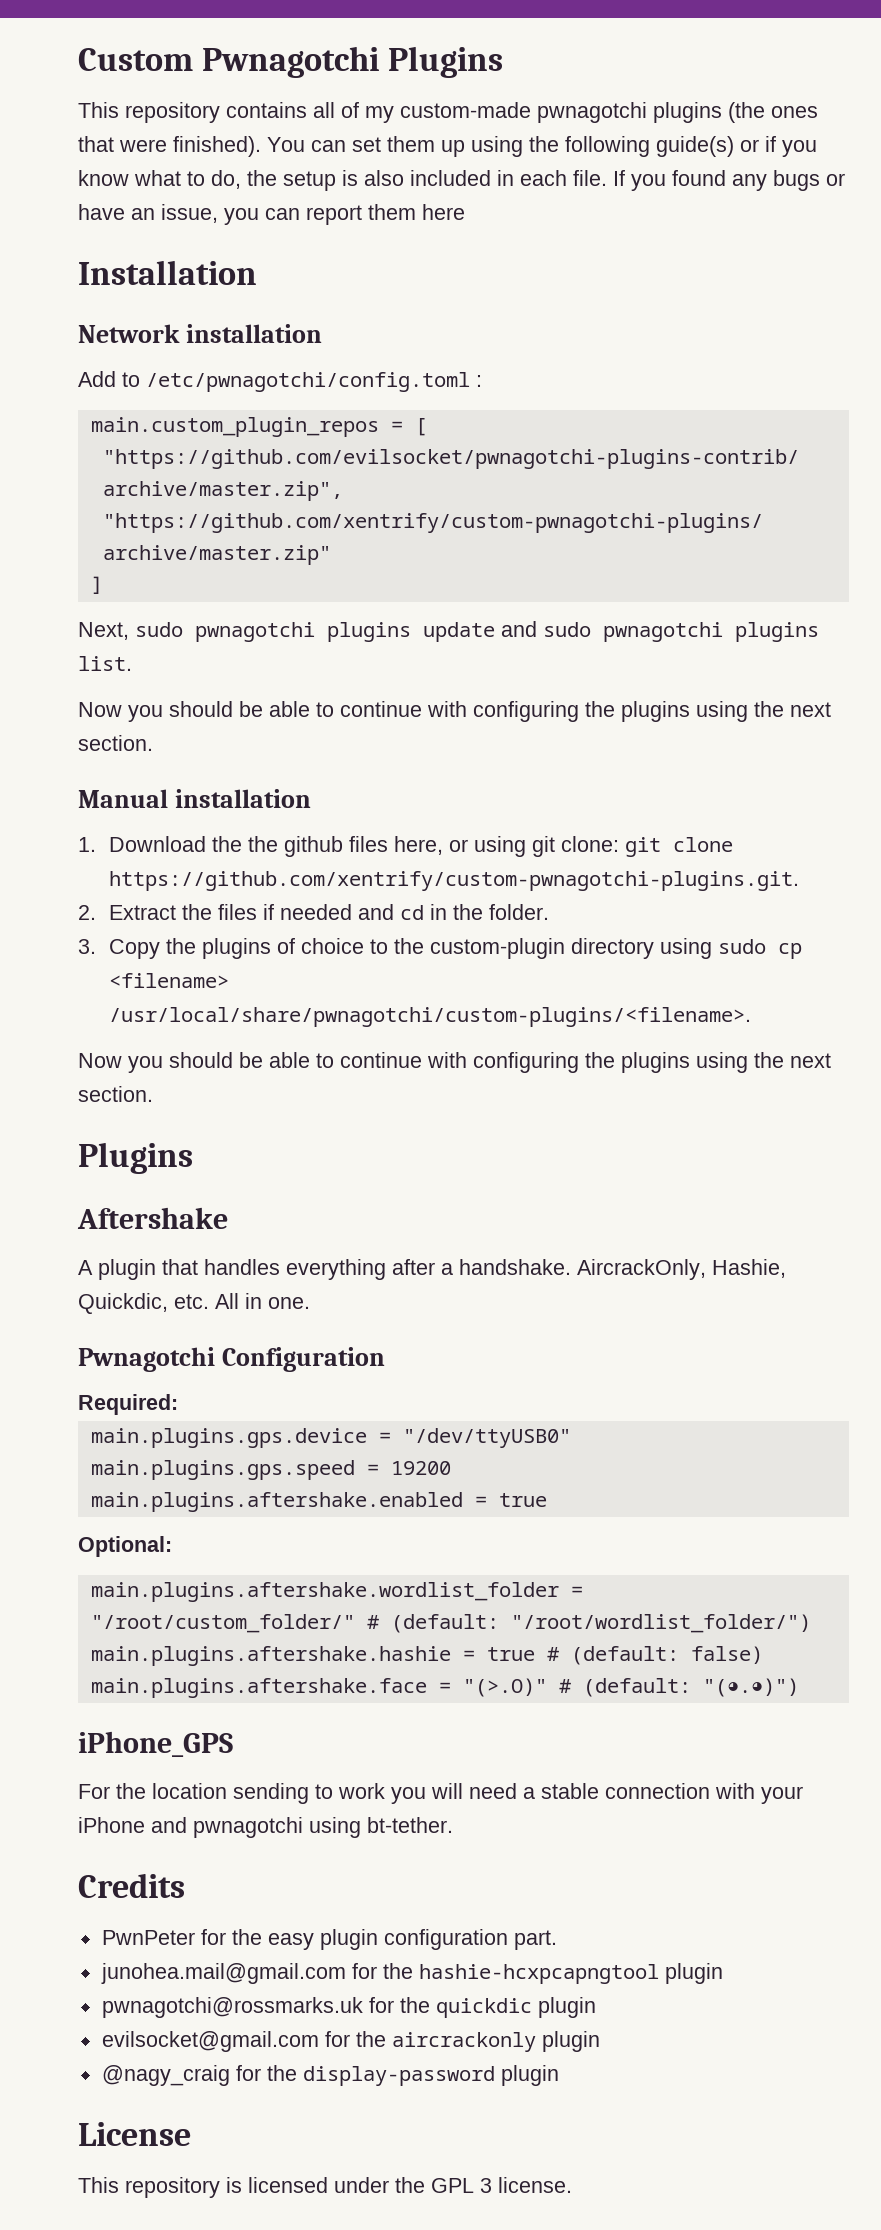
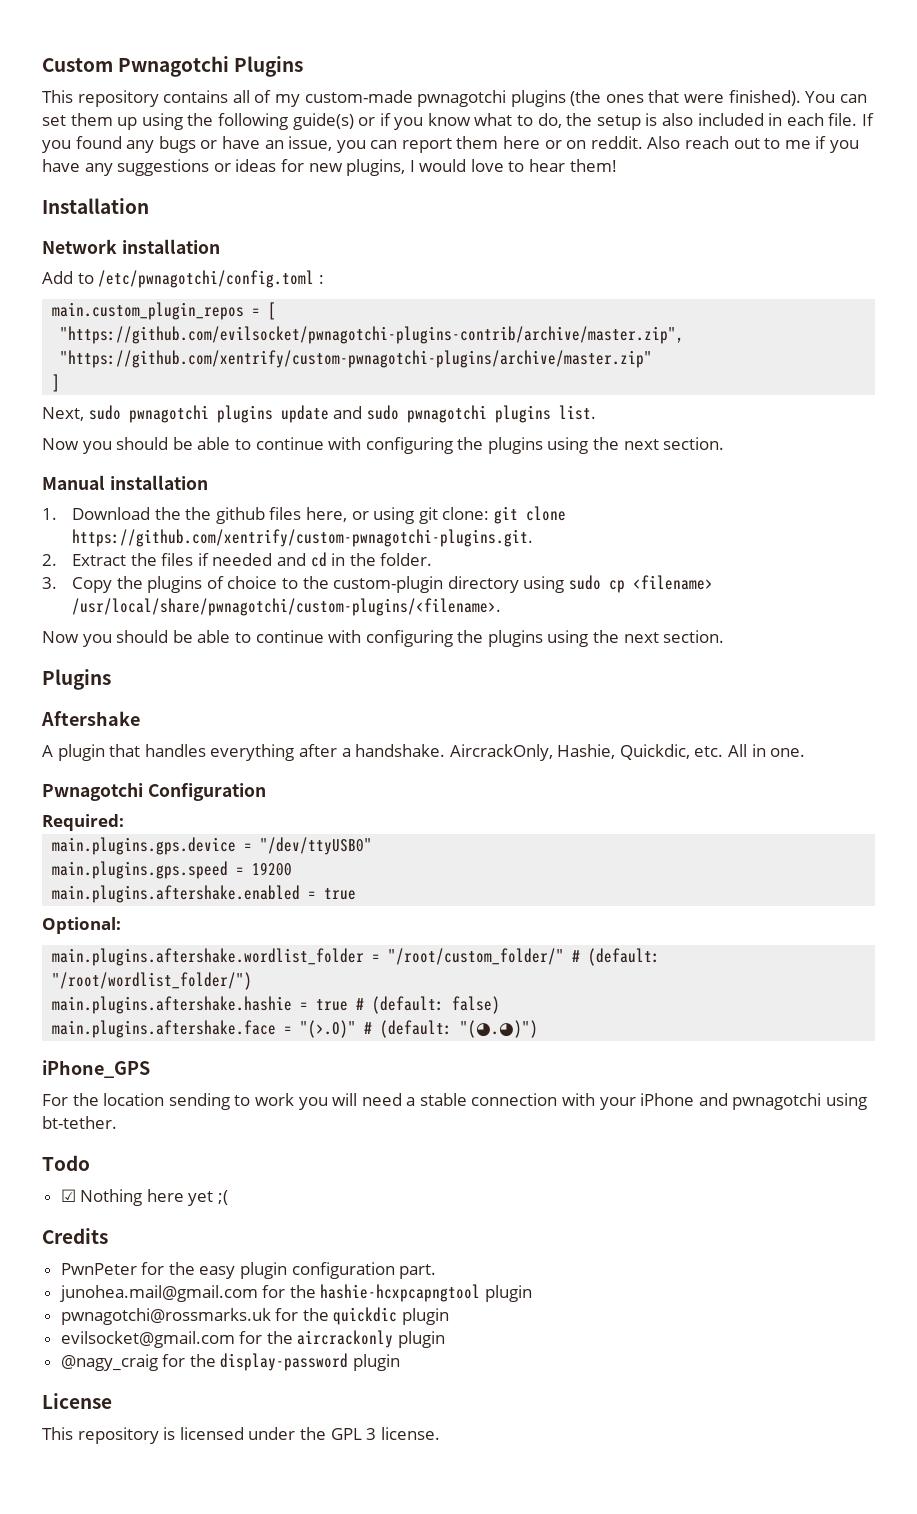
- If you found any bugs or have an issue, you can report them here
+ If you found any bugs or have an issue, you can report them here or on reddit. Also reach out to me if you have any suggestions or ideas for new plugins, I would love to hear them!
+ Todo
+ ☑ Nothing here yet ;(

